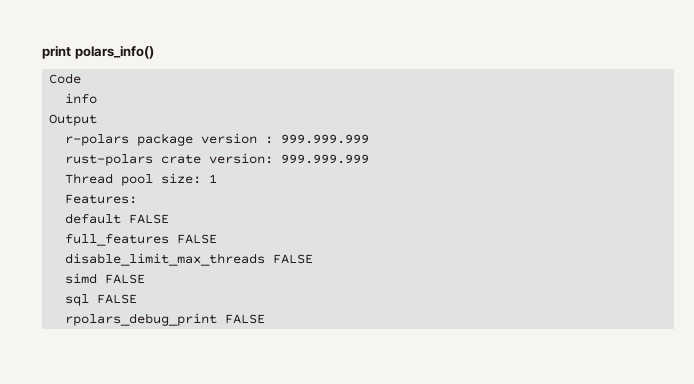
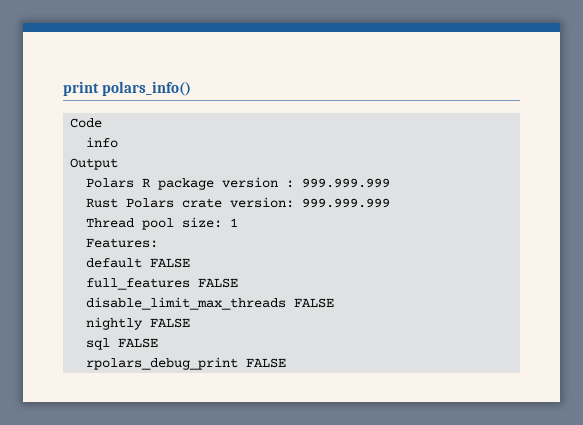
- r-polars package version : 999.999.999
+ Polars R package version : 999.999.999
- rust-polars crate version: 999.999.999
+ Rust Polars crate version: 999.999.999
- simd FALSE
+ nightly FALSE

